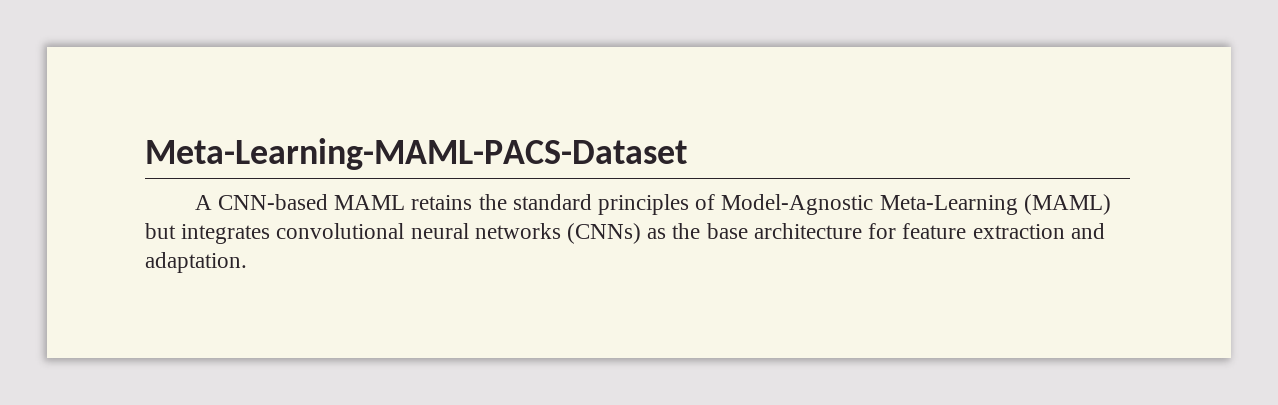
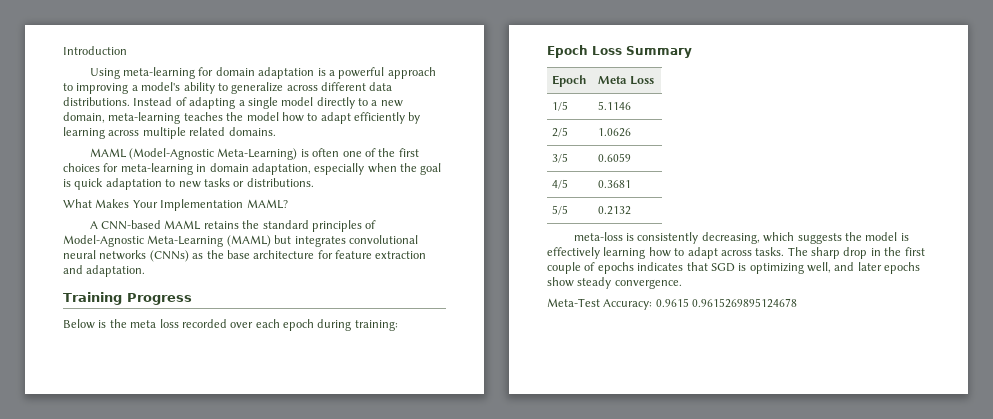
- Meta-Learning-MAML-PACS-Dataset
+ Introduction
+ Using meta-learning for domain adaptation is a powerful approach to improving a model's ability to generalize across different data distributions. Instead of adapting a single model directly to a new domain, meta-learning teaches the model how to adapt efficiently by learning across multiple related domains.
+ MAML (Model-Agnostic Meta-Learning) is often one of the first choices for meta-learning in domain adaptation, especially when the goal is quick adaptation to new tasks or distributions.
+ What Makes Your Implementation MAML?
+ Training Progress
+ Below is the meta loss recorded over each epoch during training:
+ Epoch Loss Summary
+ Epoch | Meta Loss
+ 1/5 | 5.1146
+ 2/5 | 1.0626
+ 3/5 | 0.6059
+ 4/5 | 0.3681
+ 5/5 | 0.2132
+ meta-loss is consistently decreasing, which suggests the model is effectively learning how to adapt across tasks. The sharp drop in the first couple of epochs indicates that SGD is optimizing well, and later epochs show steady convergence.
+ Meta-Test Accuracy: 0.9615 0.9615269895124678

